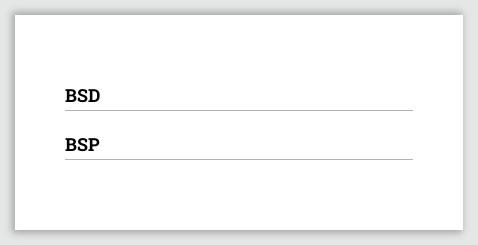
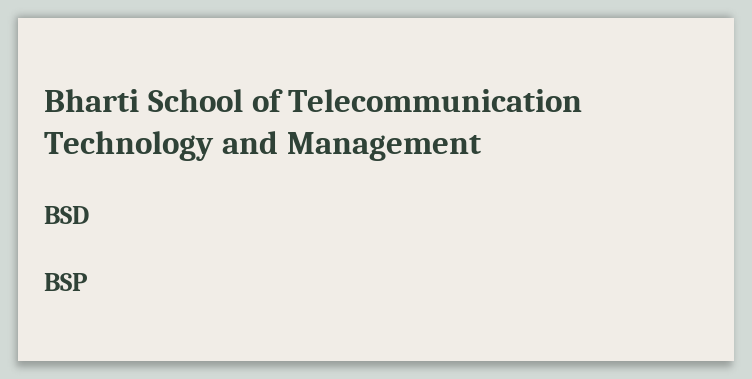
+ Bharti School of Telecommunication Technology and Management

